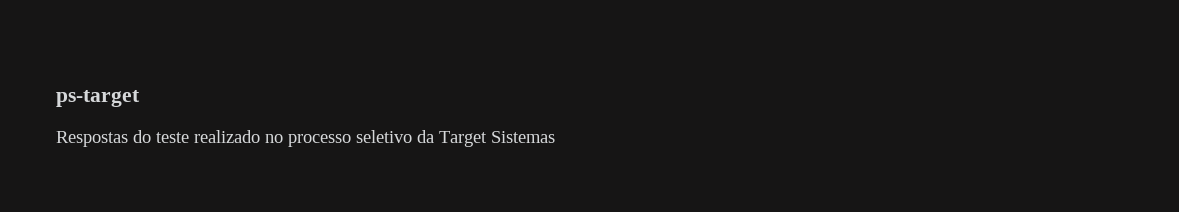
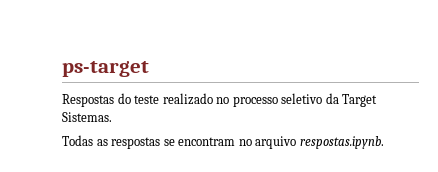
- Respostas do teste realizado no processo seletivo da Target Sistemas
+ Respostas do teste realizado no processo seletivo da Target Sistemas.
+ Todas as respostas se encontram no arquivo respostas.ipynb.

